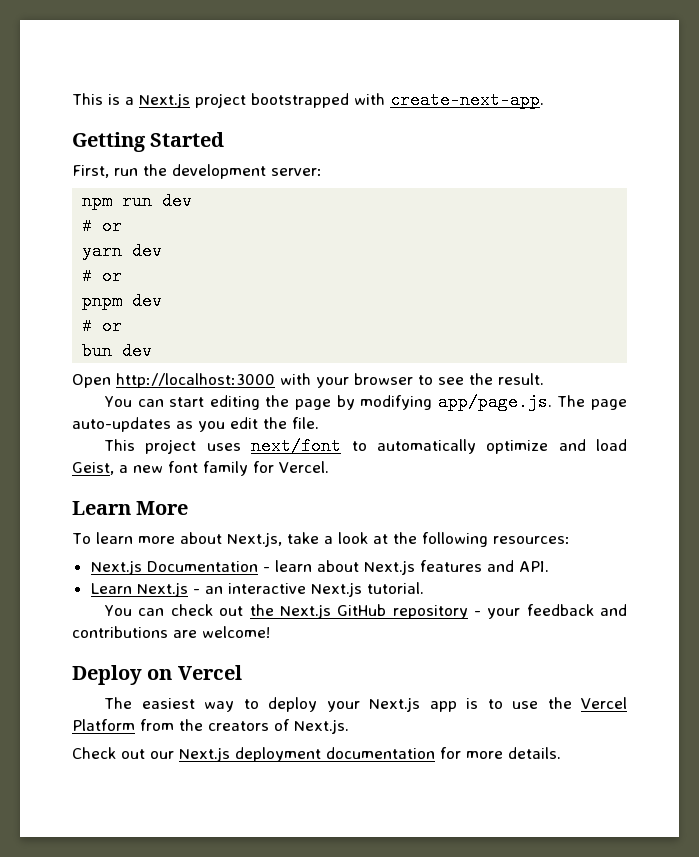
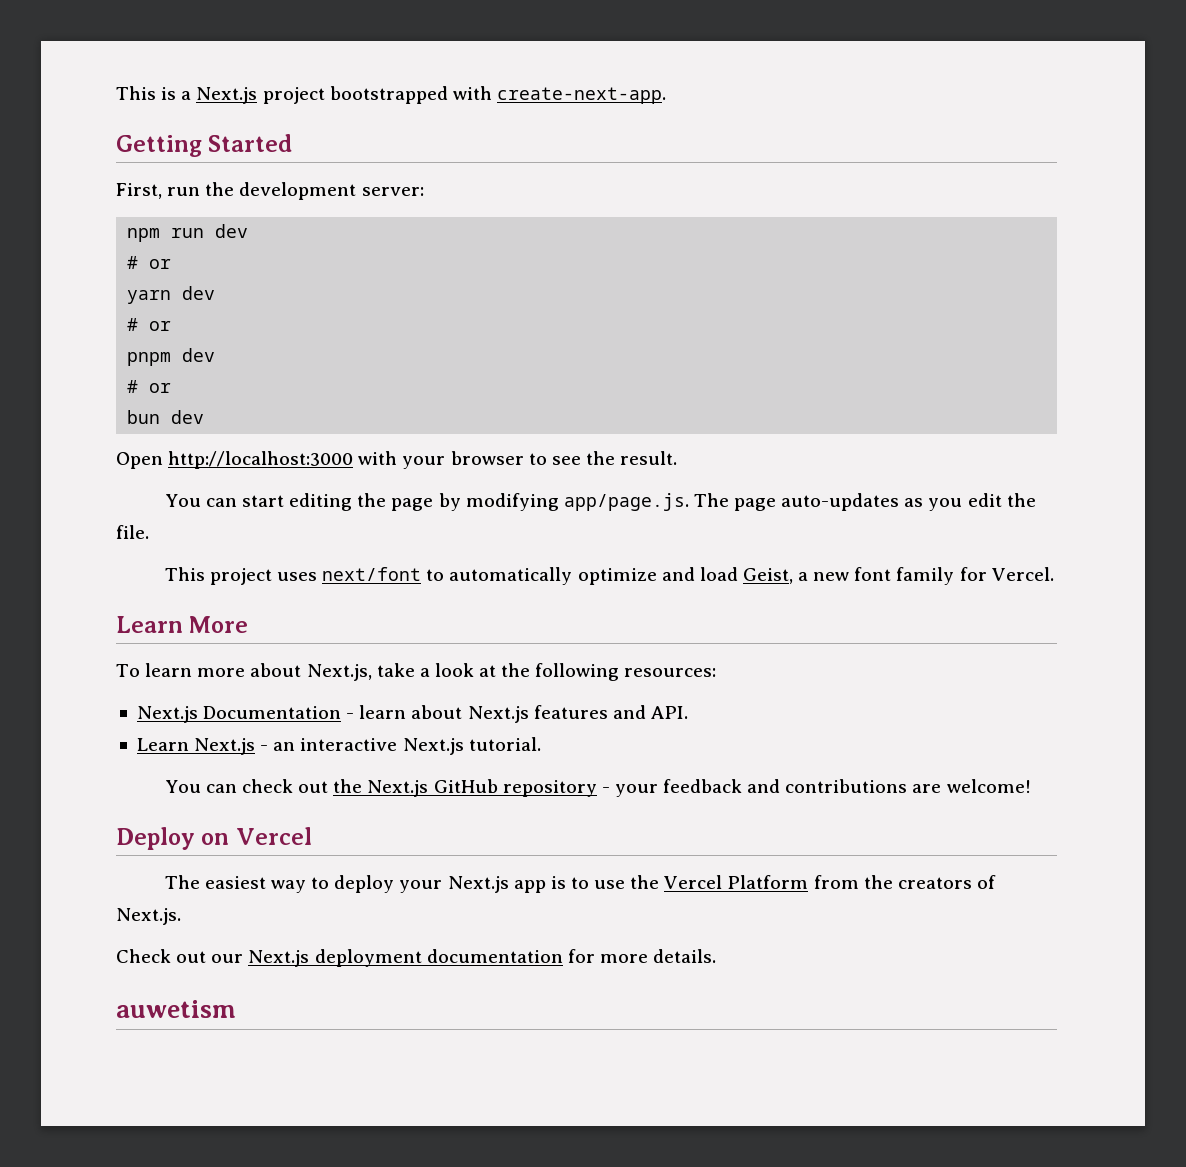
+ auwetism

